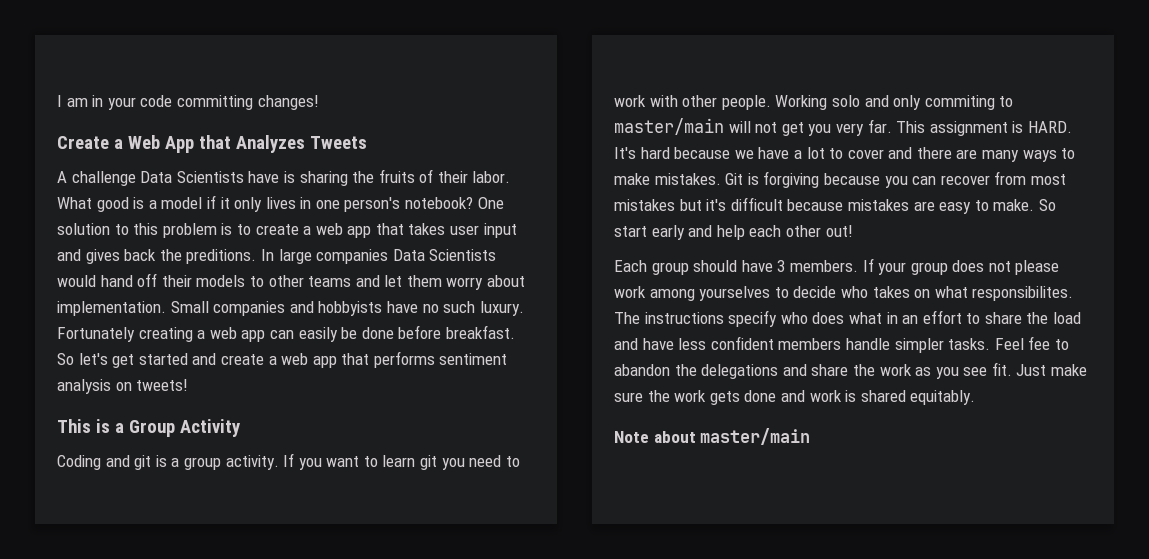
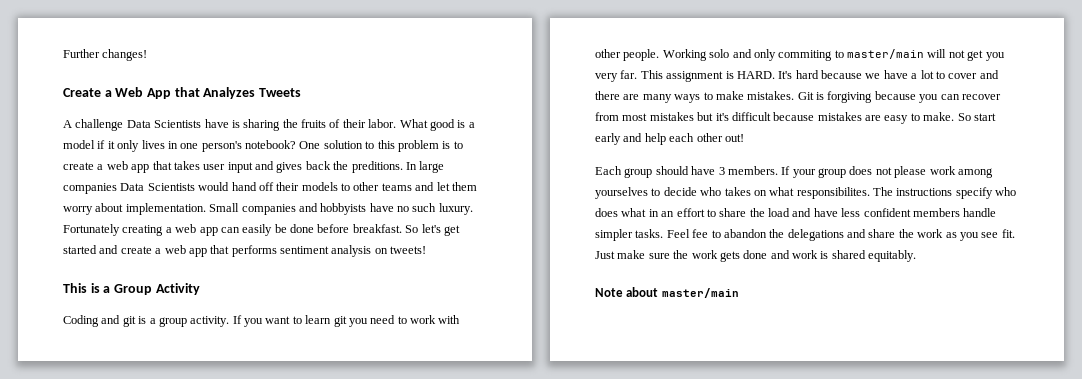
- I am in your code committing changes!
+ Further changes!

